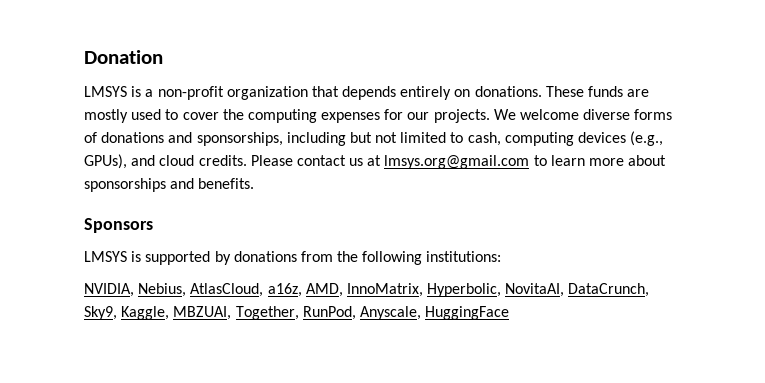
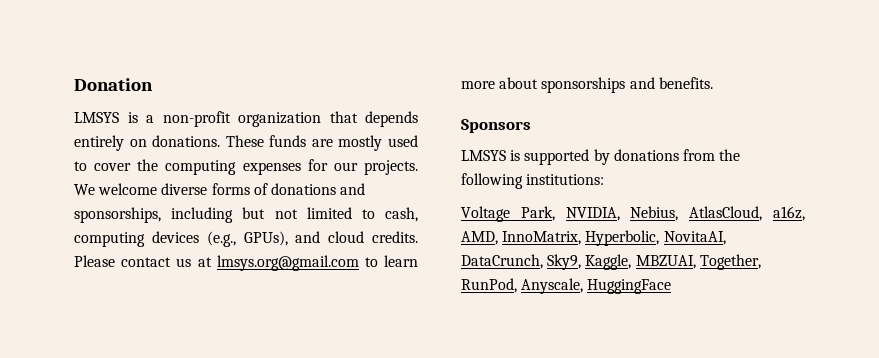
- NVIDIA, Nebius, AtlasCloud, a16z, AMD, InnoMatrix, Hyperbolic, NovitaAI, DataCrunch, Sky9, Kaggle, MBZUAI, Together, RunPod, Anyscale, HuggingFace
+ Voltage Park, NVIDIA, Nebius, AtlasCloud, a16z, AMD, InnoMatrix, Hyperbolic, NovitaAI, DataCrunch, Sky9, Kaggle, MBZUAI, Together, RunPod, Anyscale, HuggingFace

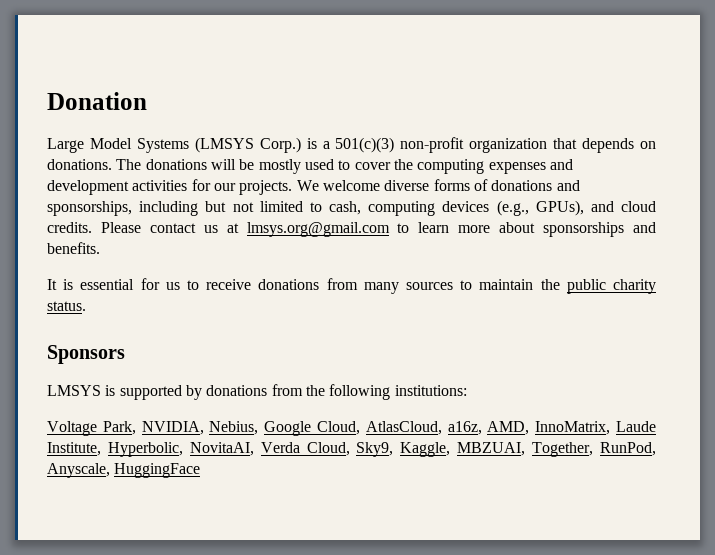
- LMSYS is a non-profit organization that depends entirely on donations.
+ Large Model Systems (LMSYS Corp.) is a 501(c)(3) non-profit organization that depends on donations.
- These funds are mostly used to cover the computing expenses for our projects.
+ The donations will be mostly used to cover the computing expenses and development activities for our projects.
+ It is essential for us to receive donations from many sources to maintain the public charity status.
- Voltage Park, NVIDIA, Nebius, AtlasCloud, a16z, AMD, InnoMatrix, Hyperbolic, NovitaAI, DataCrunch, Sky9, Kaggle, MBZUAI, Together, RunPod, Anyscale, HuggingFace
+ Voltage Park, NVIDIA, Nebius, Google Cloud, AtlasCloud, a16z, AMD, InnoMatrix, Laude Institute, Hyperbolic, NovitaAI, Verda Cloud, Sky9, Kaggle, MBZUAI, Together, RunPod, Anyscale, HuggingFace

